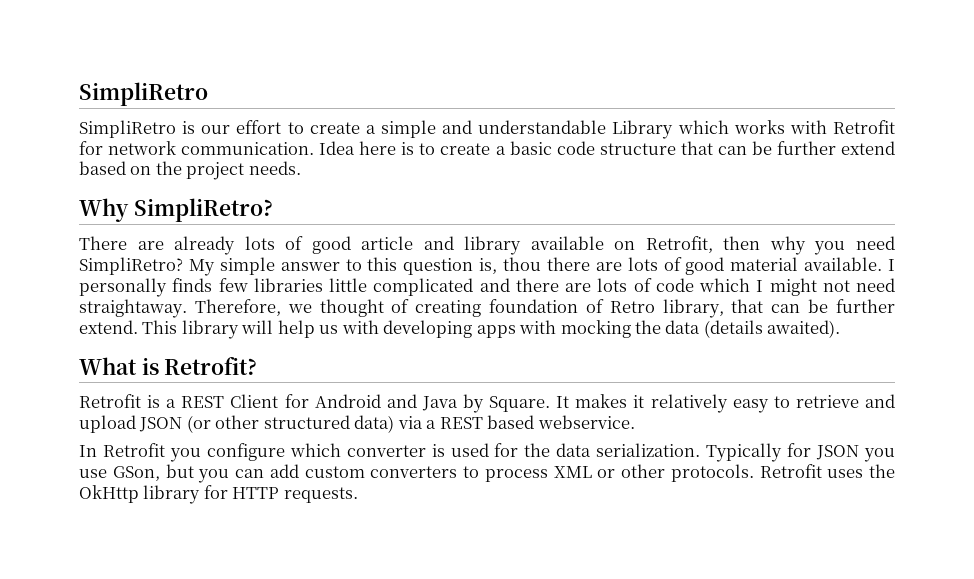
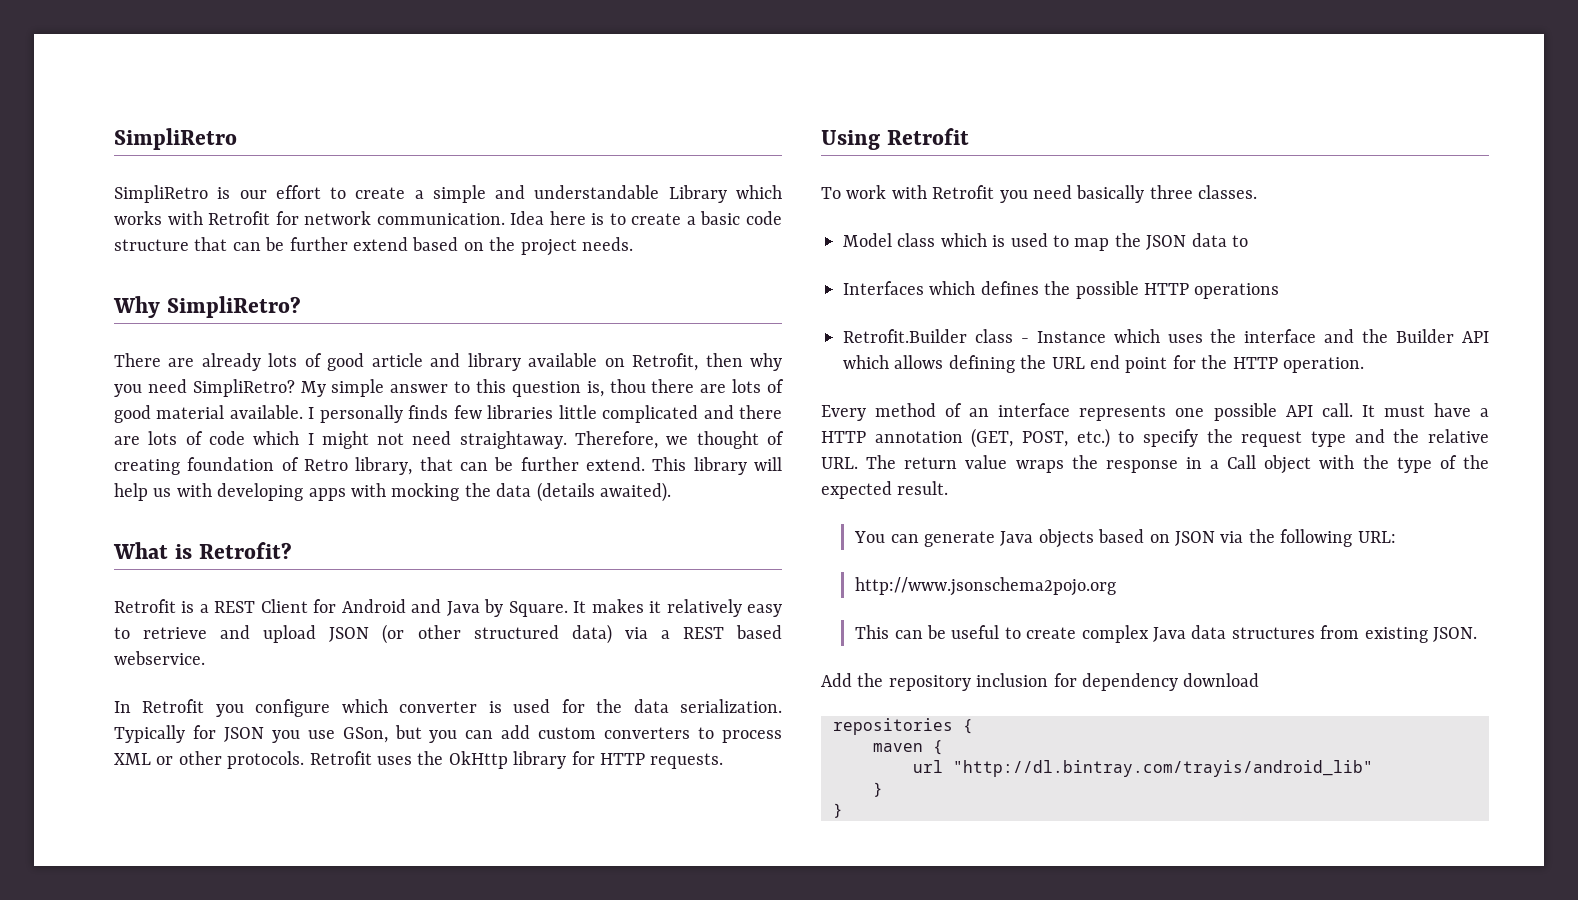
+ Using Retrofit
+ To work with Retrofit you need basically three classes.
+ Model class which is used to map the JSON data to
+ Interfaces which defines the possible HTTP operations
+ Retrofit.Builder class - Instance which uses the interface and the Builder API which allows defining the URL end point for the HTTP operation.
+ Every method of an interface represents one possible API call. It must have a HTTP annotation (GET, POST, etc.) to specify the request type and the relative URL. The return value wraps the response in a Call object with the type of the expected result.
+ You can generate Java objects based on JSON via the following URL:
+ http://www.jsonschema2pojo.org
+ This can be useful to create complex Java data structures from existing JSON.
+ Add the repository inclusion for dependency download
+ repositories {
+ maven {
+ url "http://dl.bintray.com/trayis/android_lib"
+ }
+ }

